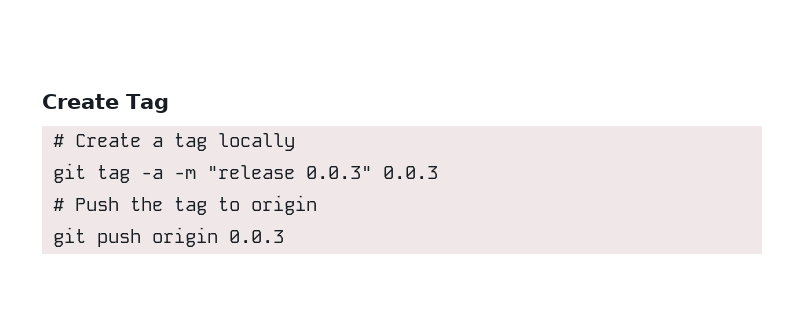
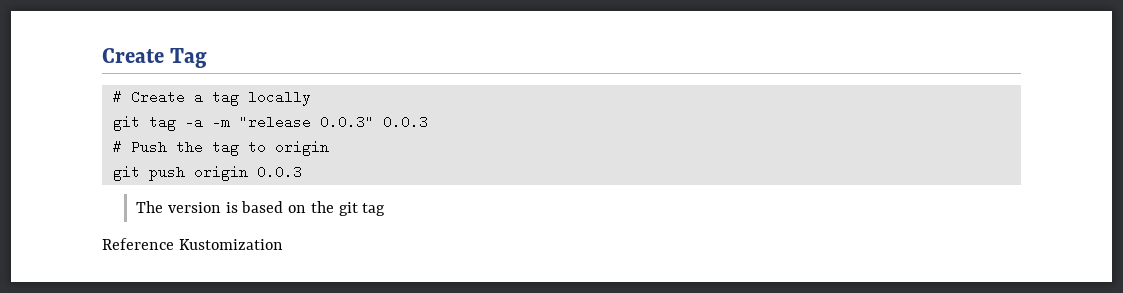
+ The version is based on the git tag
+ Reference Kustomization

